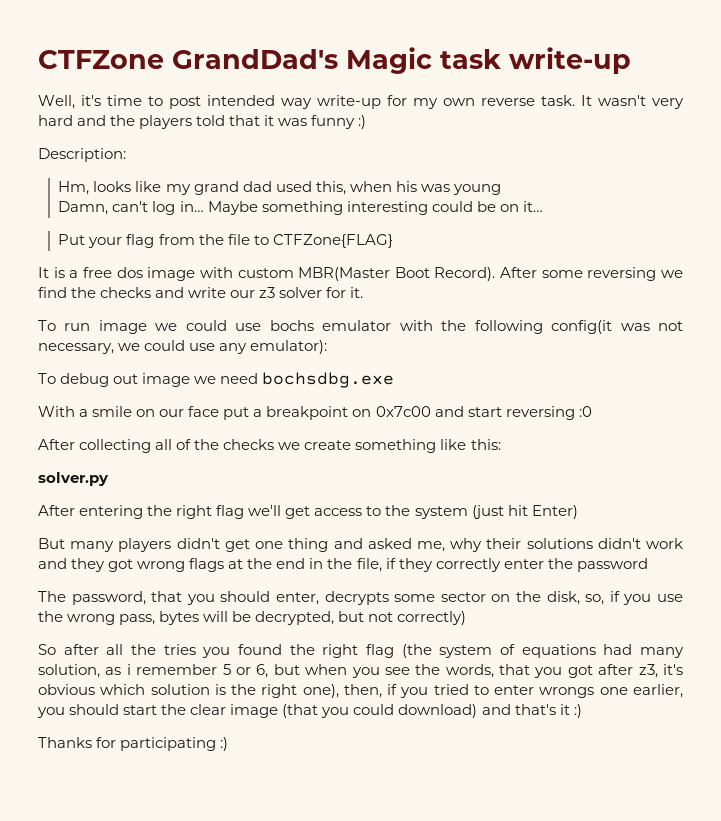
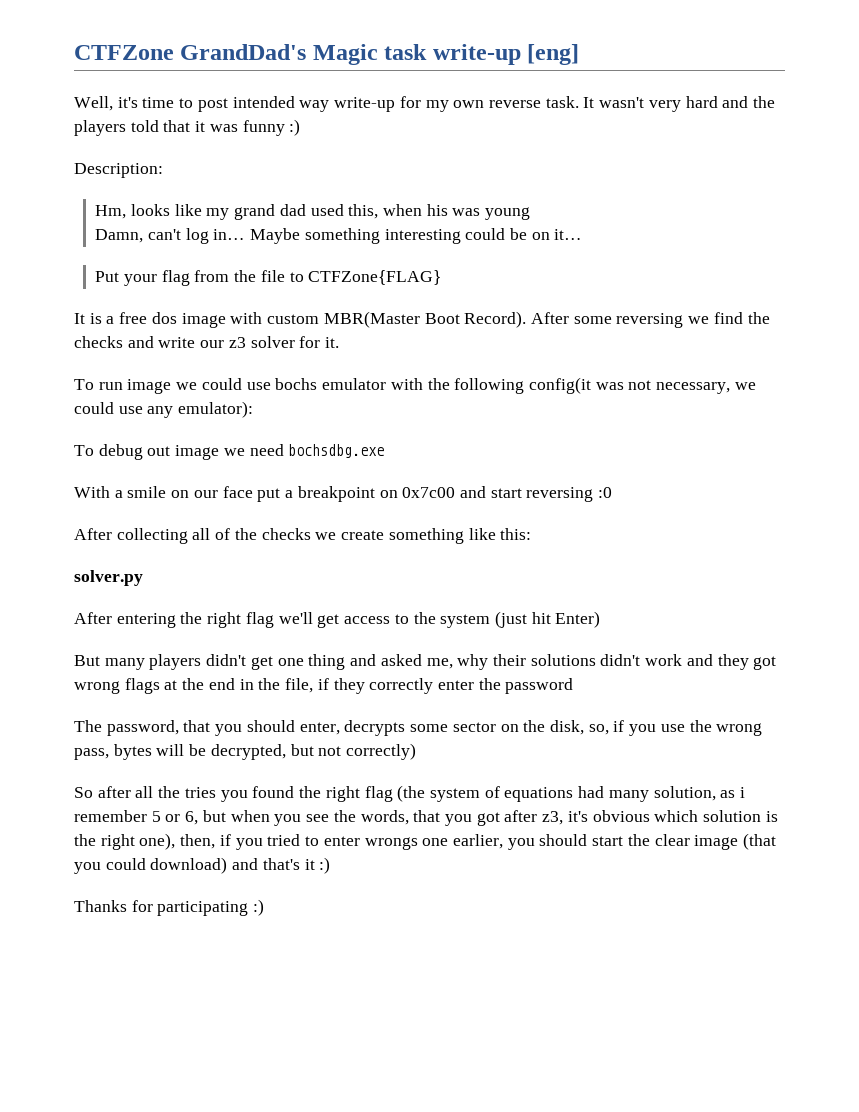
- CTFZone GrandDad's Magic task write-up
+ CTFZone GrandDad's Magic task write-up [eng]

